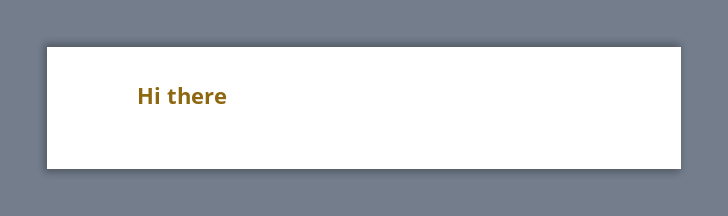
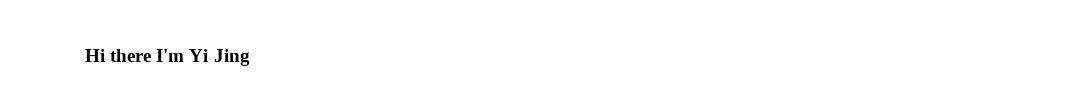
- Hi there
+ Hi there I'm Yi Jing

